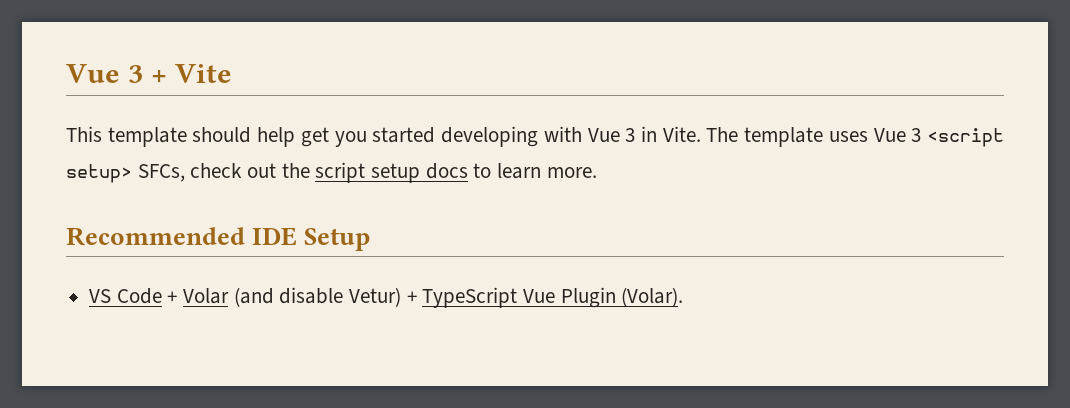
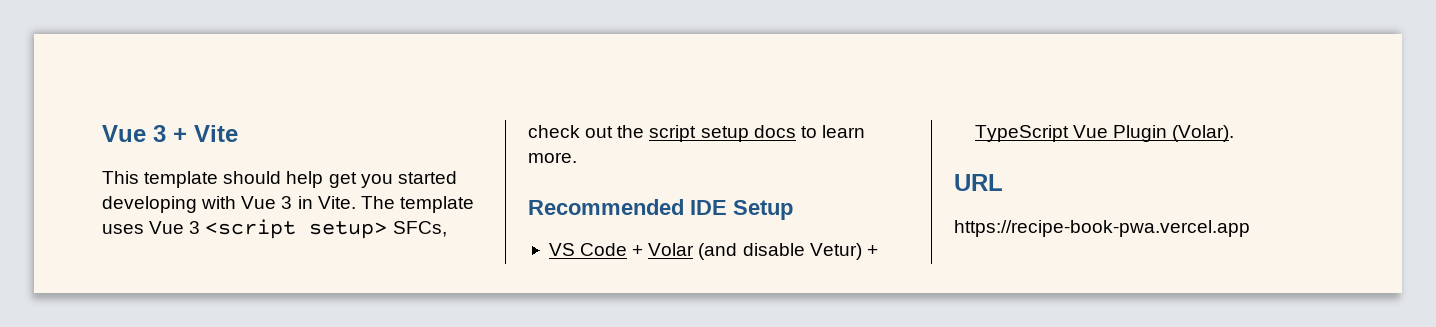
+ URL
+ https://recipe-book-pwa.vercel.app

